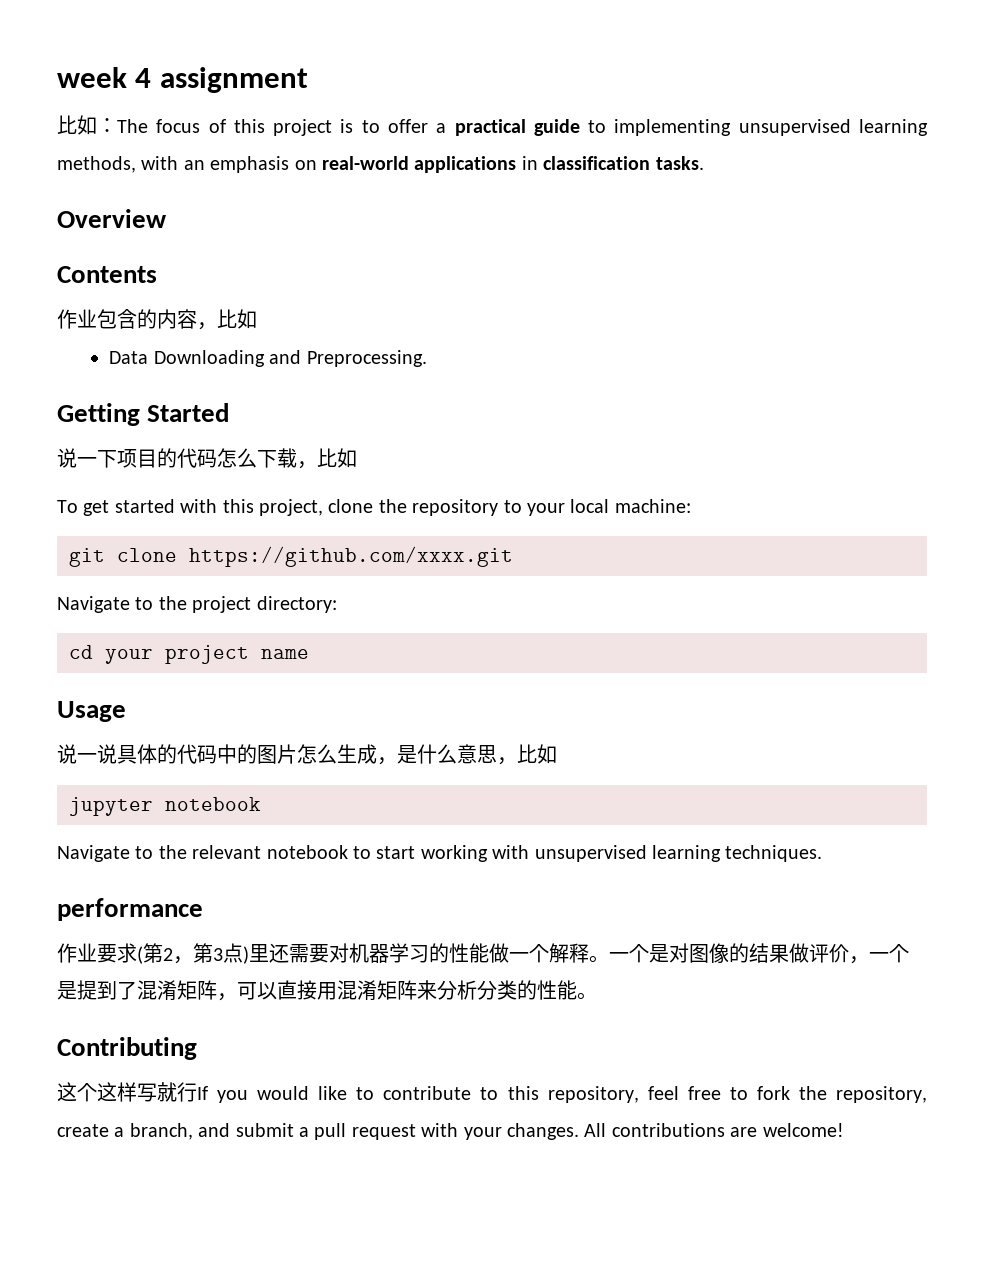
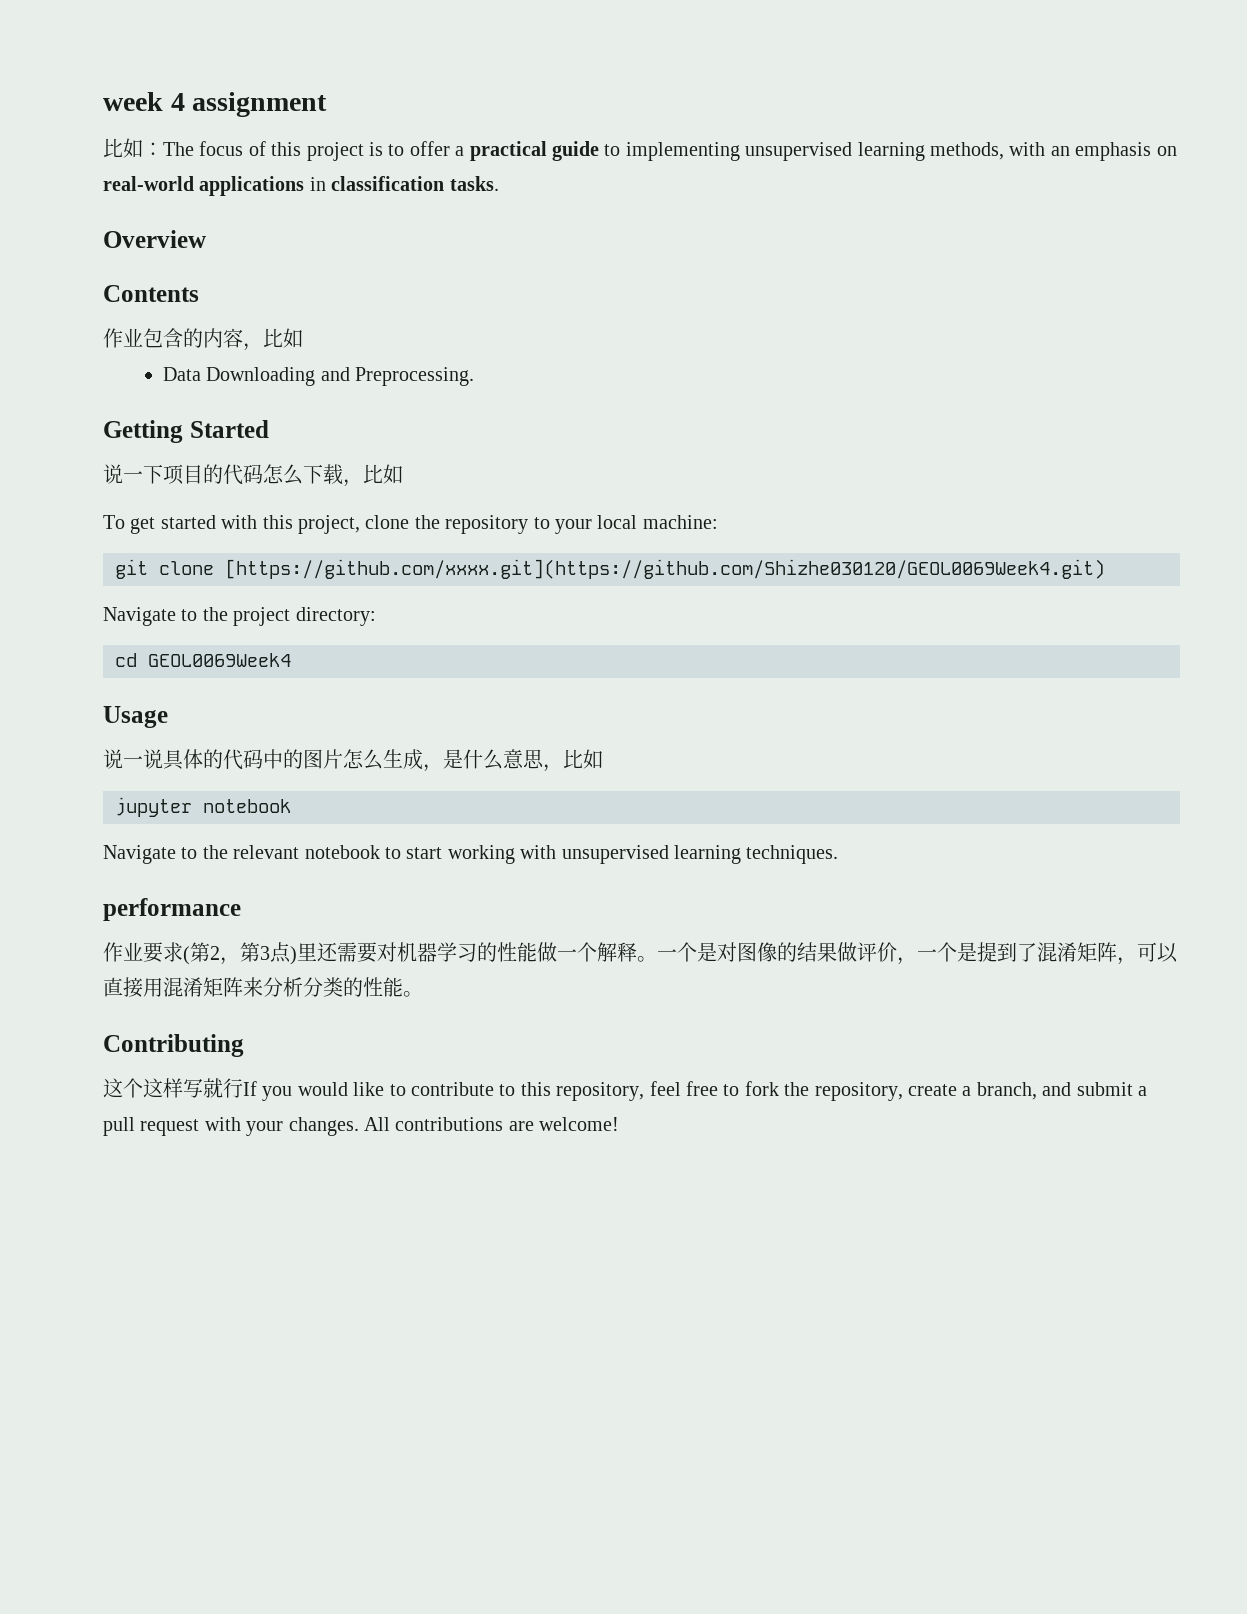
- git clone https://github.com/xxxx.git
+ git clone [https://github.com/xxxx.git](https://github.com/Shizhe030120/GEOL0069Week4.git)
- cd your project name
+ cd GEOL0069Week4

